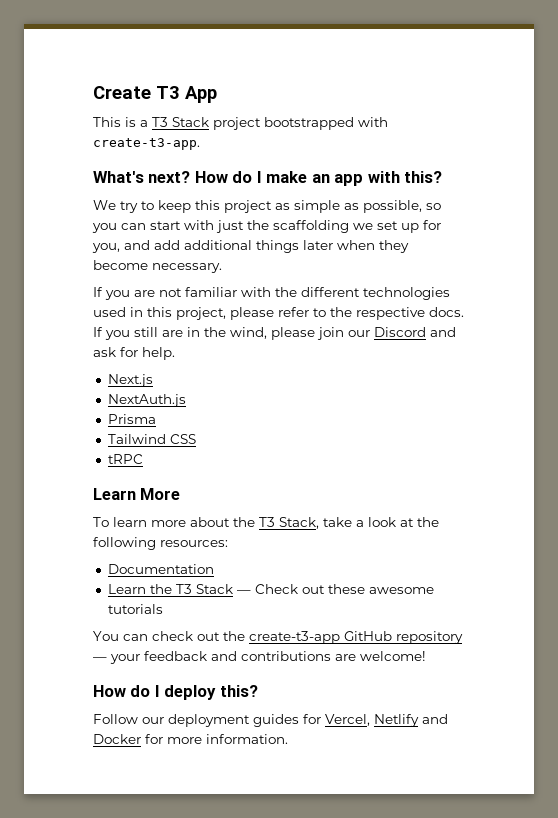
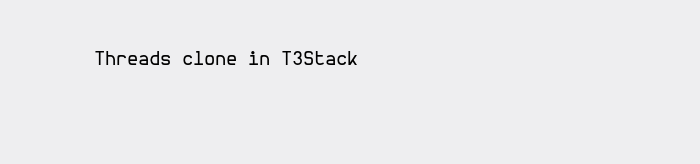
- Create T3 App
- This is a T3 Stack project bootstrapped with create-t3-app.
- What's next? How do I make an app with this?
- We try to keep this project as simple as possible, so you can start with just the scaffolding we set up for you, and add additional things later when they become necessary.
- If you are not familiar with the different technologies used in this project, please refer to the respective docs. If you still are in the wind, please join our Discord and ask for help.
- Next.js
- NextAuth.js
- Prisma
- Tailwind CSS
- tRPC
- Learn More
- To learn more about the T3 Stack, take a look at the following resources:
- Documentation
- Learn the T3 Stack — Check out these awesome tutorials
- You can check out the create-t3-app GitHub repository — your feedback and contributions are welcome!
- How do I deploy this?
- Follow our deployment guides for Vercel, Netlify and Docker for more information.
+ Threads clone in T3Stack

